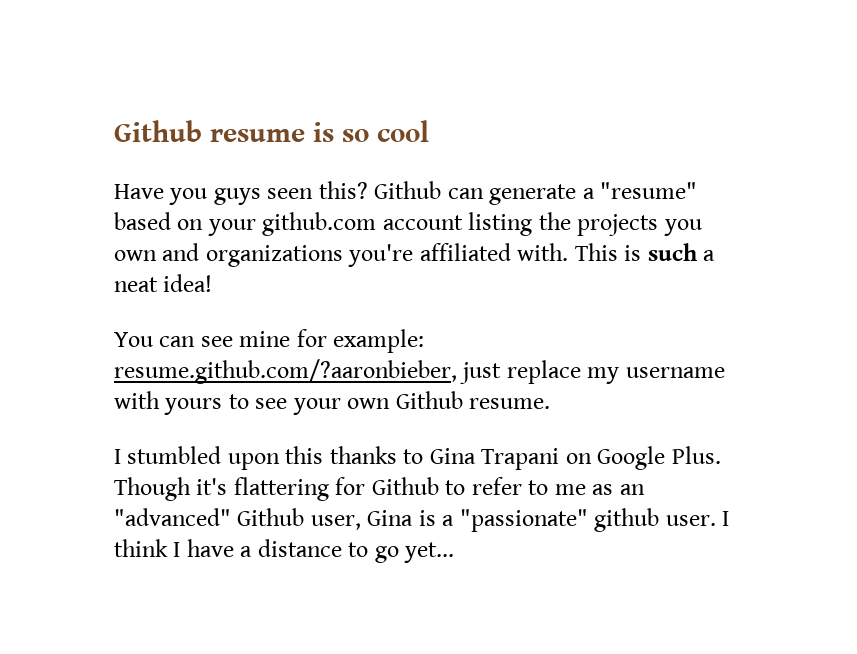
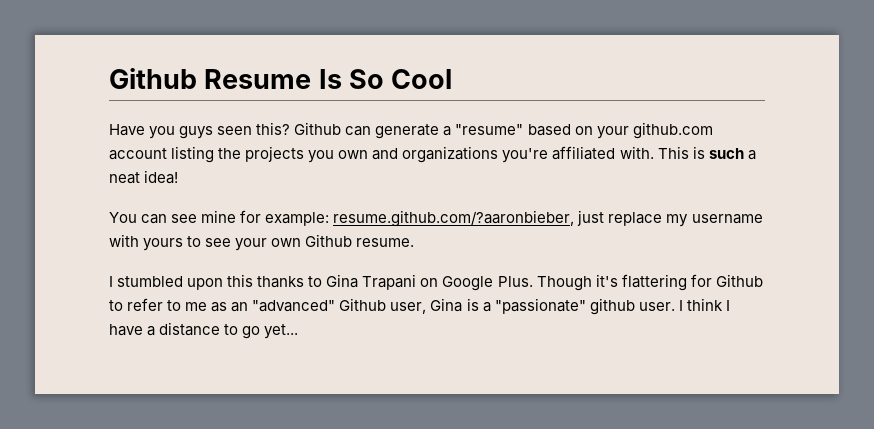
- Github resume is so cool
+ Github Resume Is So Cool

